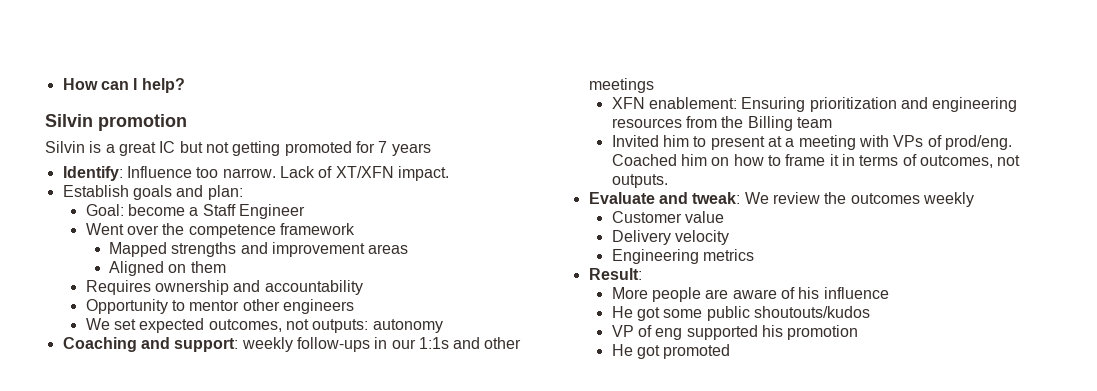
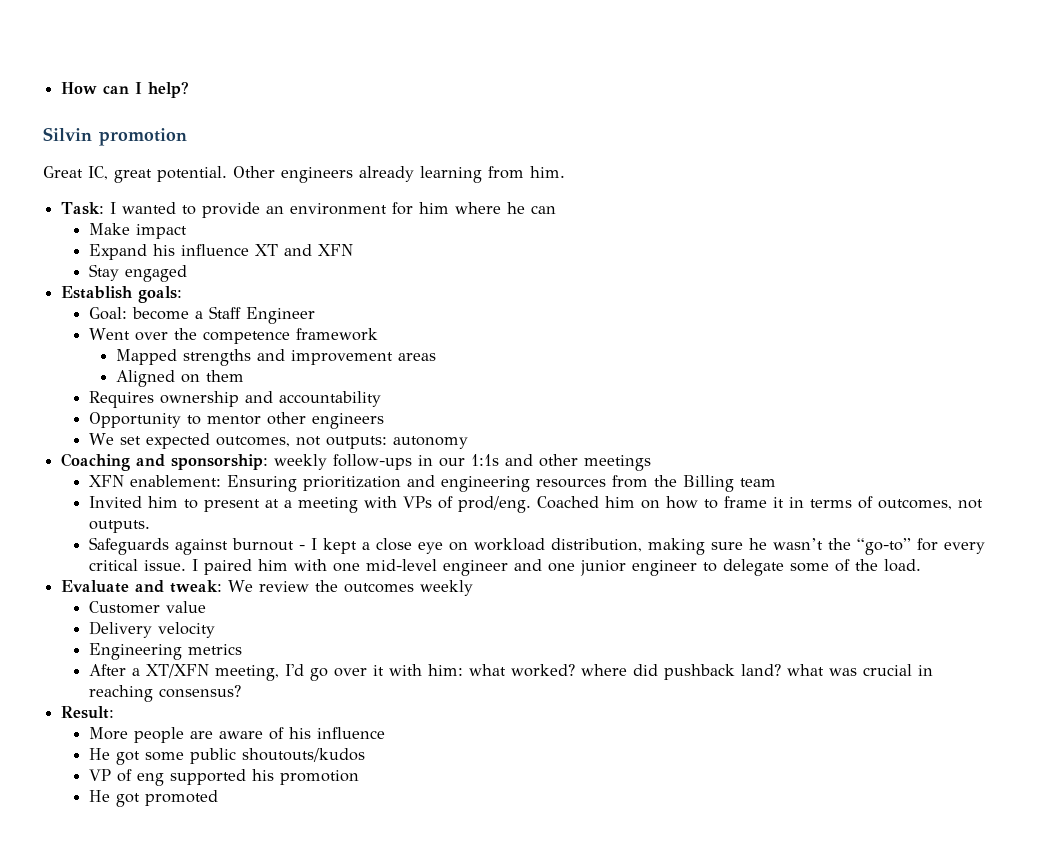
- Silvin is a great IC but not getting promoted for 7 years
- Identify: Influence too narrow. Lack of XT/XFN impact.
- Establish goals and plan:
+ Great IC, great potential. Other engineers already learning from him.
+ Task: I wanted to provide an environment for him where he can
+ Make impact
+ Expand his influence XT and XFN
+ Stay engaged
+ Establish goals:
- Coaching and support: weekly follow-ups in our 1:1s and other meetings
+ Coaching and sponsorship: weekly follow-ups in our 1:1s and other meetings
+ Safeguards against burnout - I kept a close eye on workload distribution, making sure he wasn’t the “go-to” for every critical issue. I paired him with one mid-level engineer and one junior engineer to delegate some of the load.
+ After a XT/XFN meeting, I'd go over it with him: what worked? where did pushback land? what was crucial in reaching consensus?

